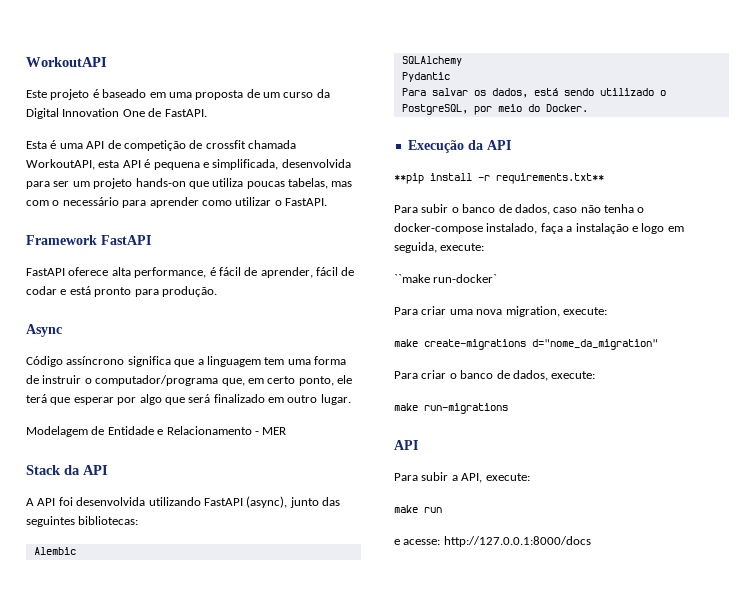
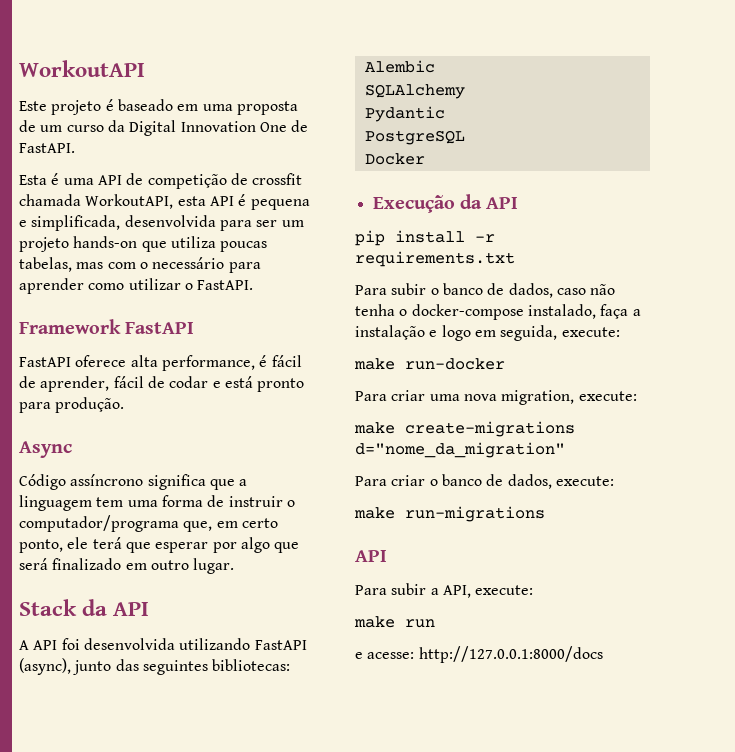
- Modelagem de Entidade e Relacionamento - MER
- Para salvar os dados, está sendo utilizado o PostgreSQL, por meio do Docker.
+ PostgreSQL
+ Docker
- **pip install -r requirements.txt**
+ pip install -r requirements.txt
- ``make run-docker`
+ make run-docker

